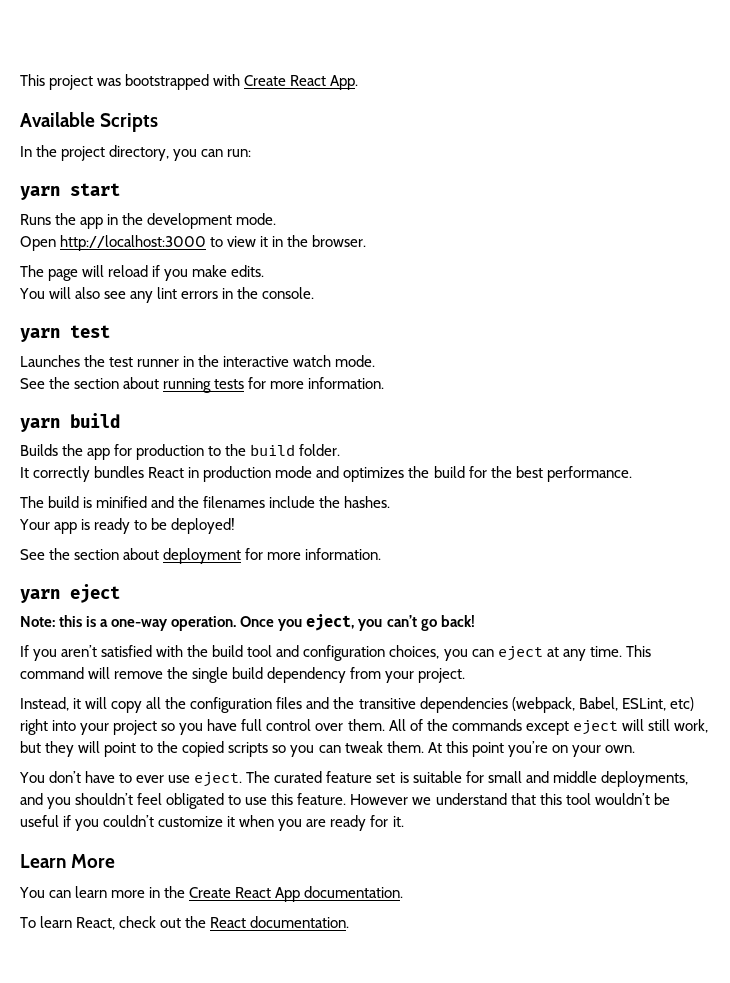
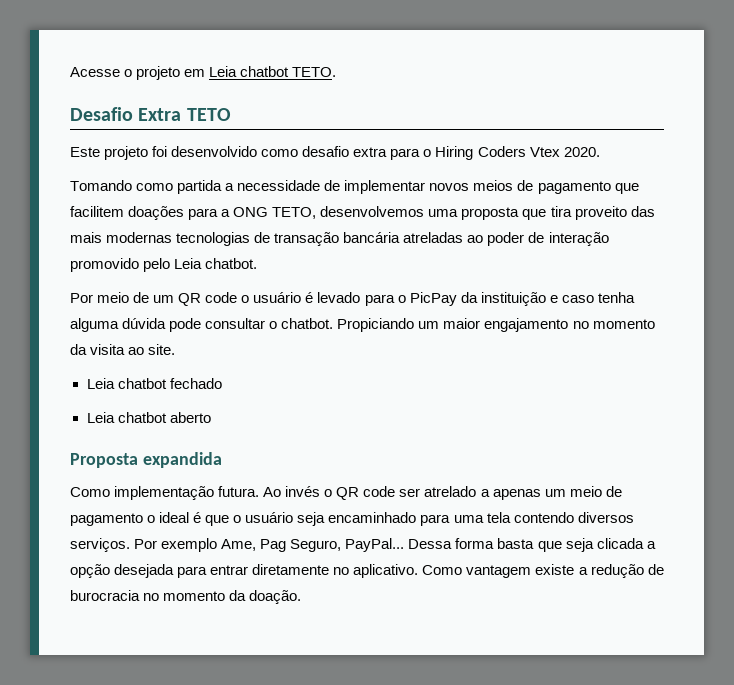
- This project was bootstrapped with Create React App.
- Available Scripts
- In the project directory, you can run:
- yarn start
- Runs the app in the development mode.
- Open http://localhost:3000 to view it in the browser.
- The page will reload if you make edits.
- You will also see any lint errors in the console.
- yarn test
- Launches the test runner in the interactive watch mode.
- See the section about running tests for more information.
- yarn build
- Builds the app for production to the build folder.
- It correctly bundles React in production mode and optimizes the build for the best performance.
- The build is minified and the filenames include the hashes.
- Your app is ready to be deployed!
- See the section about deployment for more information.
- yarn eject
- Note: this is a one-way operation. Once you eject, you can’t go back!
- If you aren’t satisfied with the build tool and configuration choices, you can eject at any time. This command will remove the single build dependency from your project.
- Instead, it will copy all the configuration files and the transitive dependencies (webpack, Babel, ESLint, etc) right into your project so you have full control over them. All of the commands except eject will still work, but they will point to the copied scripts so you can tweak them. At this point you’re on your own.
- You don’t have to ever use eject. The curated feature set is suitable for small and middle deployments, and you shouldn’t feel obligated to use this feature. However we understand that this tool wouldn’t be useful if you couldn’t customize it when you are ready for it.
- Learn More
- You can learn more in the Create React App documentation.
- To learn React, check out the React documentation.
+ Acesse o projeto em Leia chatbot TETO.
+ Desafio Extra TETO
+ Este projeto foi desenvolvido como desafio extra para o Hiring Coders Vtex 2020.
+ Tomando como partida a necessidade de implementar novos meios de pagamento que facilitem doações para a ONG TETO, desenvolvemos uma proposta que tira proveito das mais modernas tecnologias de transação bancária atreladas ao poder de interação promovido pelo Leia chatbot.
+ Por meio de um QR code o usuário é levado para o PicPay da instituição e caso tenha alguma dúvida pode consultar o chatbot. Propiciando um maior engajamento no momento da visita ao site.
+ Leia chatbot fechado
+ Leia chatbot aberto
+ Proposta expandida
+ Como implementação futura. Ao invés o QR code ser atrelado a apenas um meio de pagamento o ideal é que o usuário seja encaminhado para uma tela contendo diversos serviços. Por exemplo Ame, Pag Seguro, PayPal... Dessa forma basta que seja clicada a opção desejada para entrar diretamente no aplicativo. Como vantagem existe a redução de burocracia no momento da doação.

